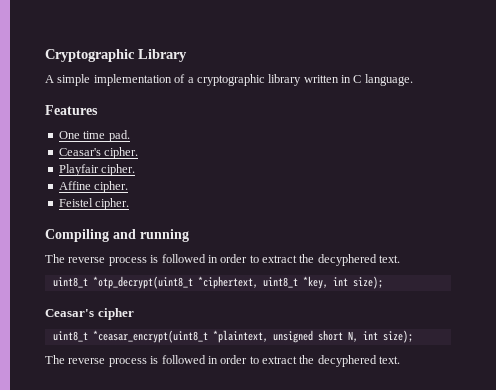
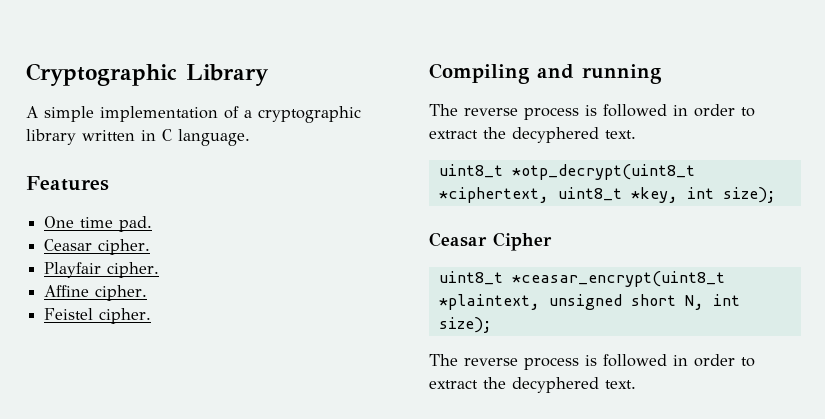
- Ceasar's cipher.
+ Ceasar cipher.
- Ceasar's cipher
+ Ceasar Cipher

